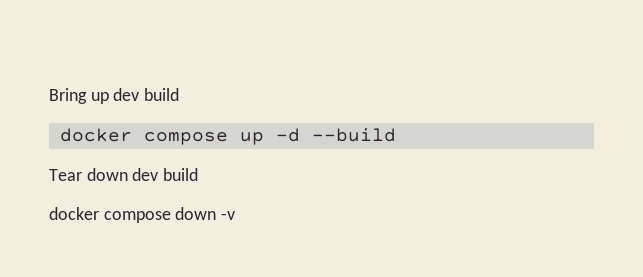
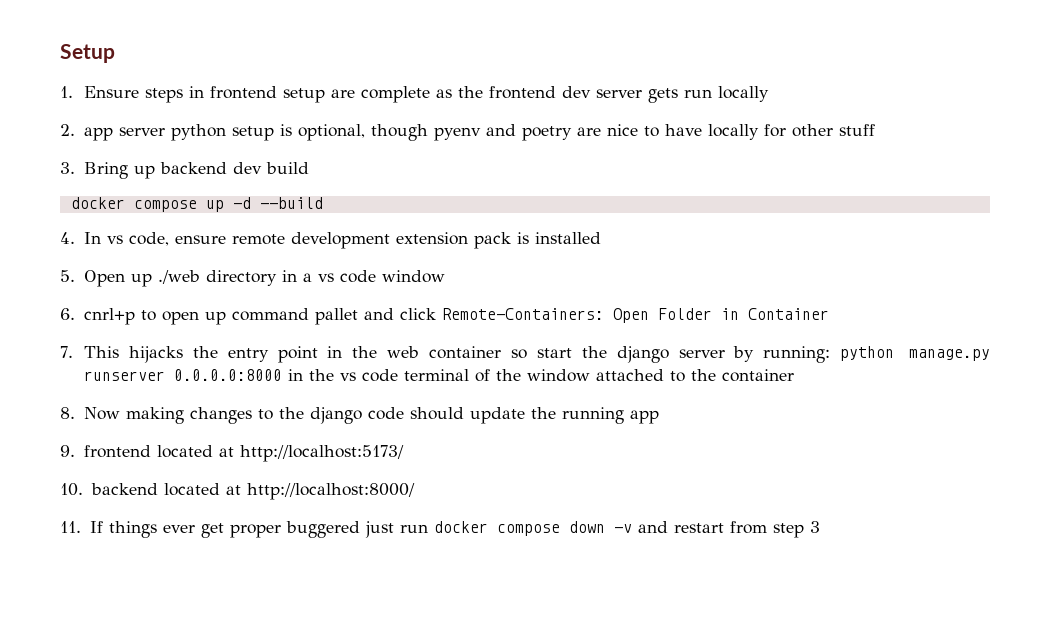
- Bring up dev build
+ Setup
+ 1. Ensure steps in frontend setup are complete as the frontend dev server gets run locally
+ 2. app server python setup is optional, though pyenv and poetry are nice to have locally for other stuff
+ 3. Bring up backend dev build
- Tear down dev build
- docker compose down -v
+ 4. In vs code, ensure remote development extension pack is installed
+ 5. Open up ./web directory in a vs code window
+ 6. cnrl+p to open up command pallet and click Remote-Containers: Open Folder in Container
+ 7. This hijacks the entry point in the web container so start the django server by running: python manage.py runserver 0.0.0.0:8000 in the vs code terminal of the window attached to the container
+ 8. Now making changes to the django code should update the running app
+ 9. frontend located at http://localhost:5173/
+ 10. backend located at http://localhost:8000/
+ 11. If things ever get proper buggered just run docker compose down -v and restart from step 3

